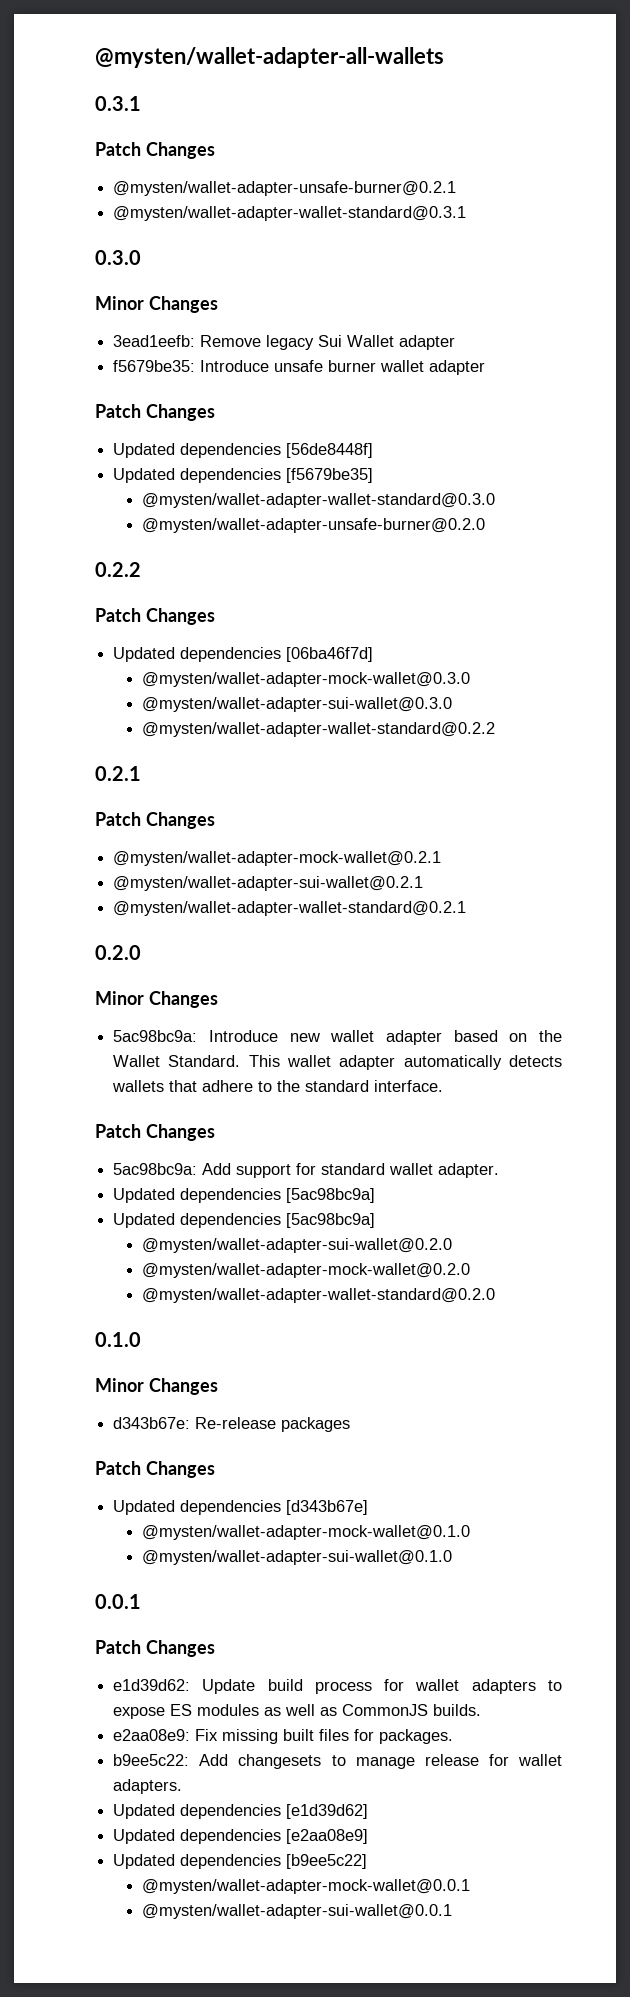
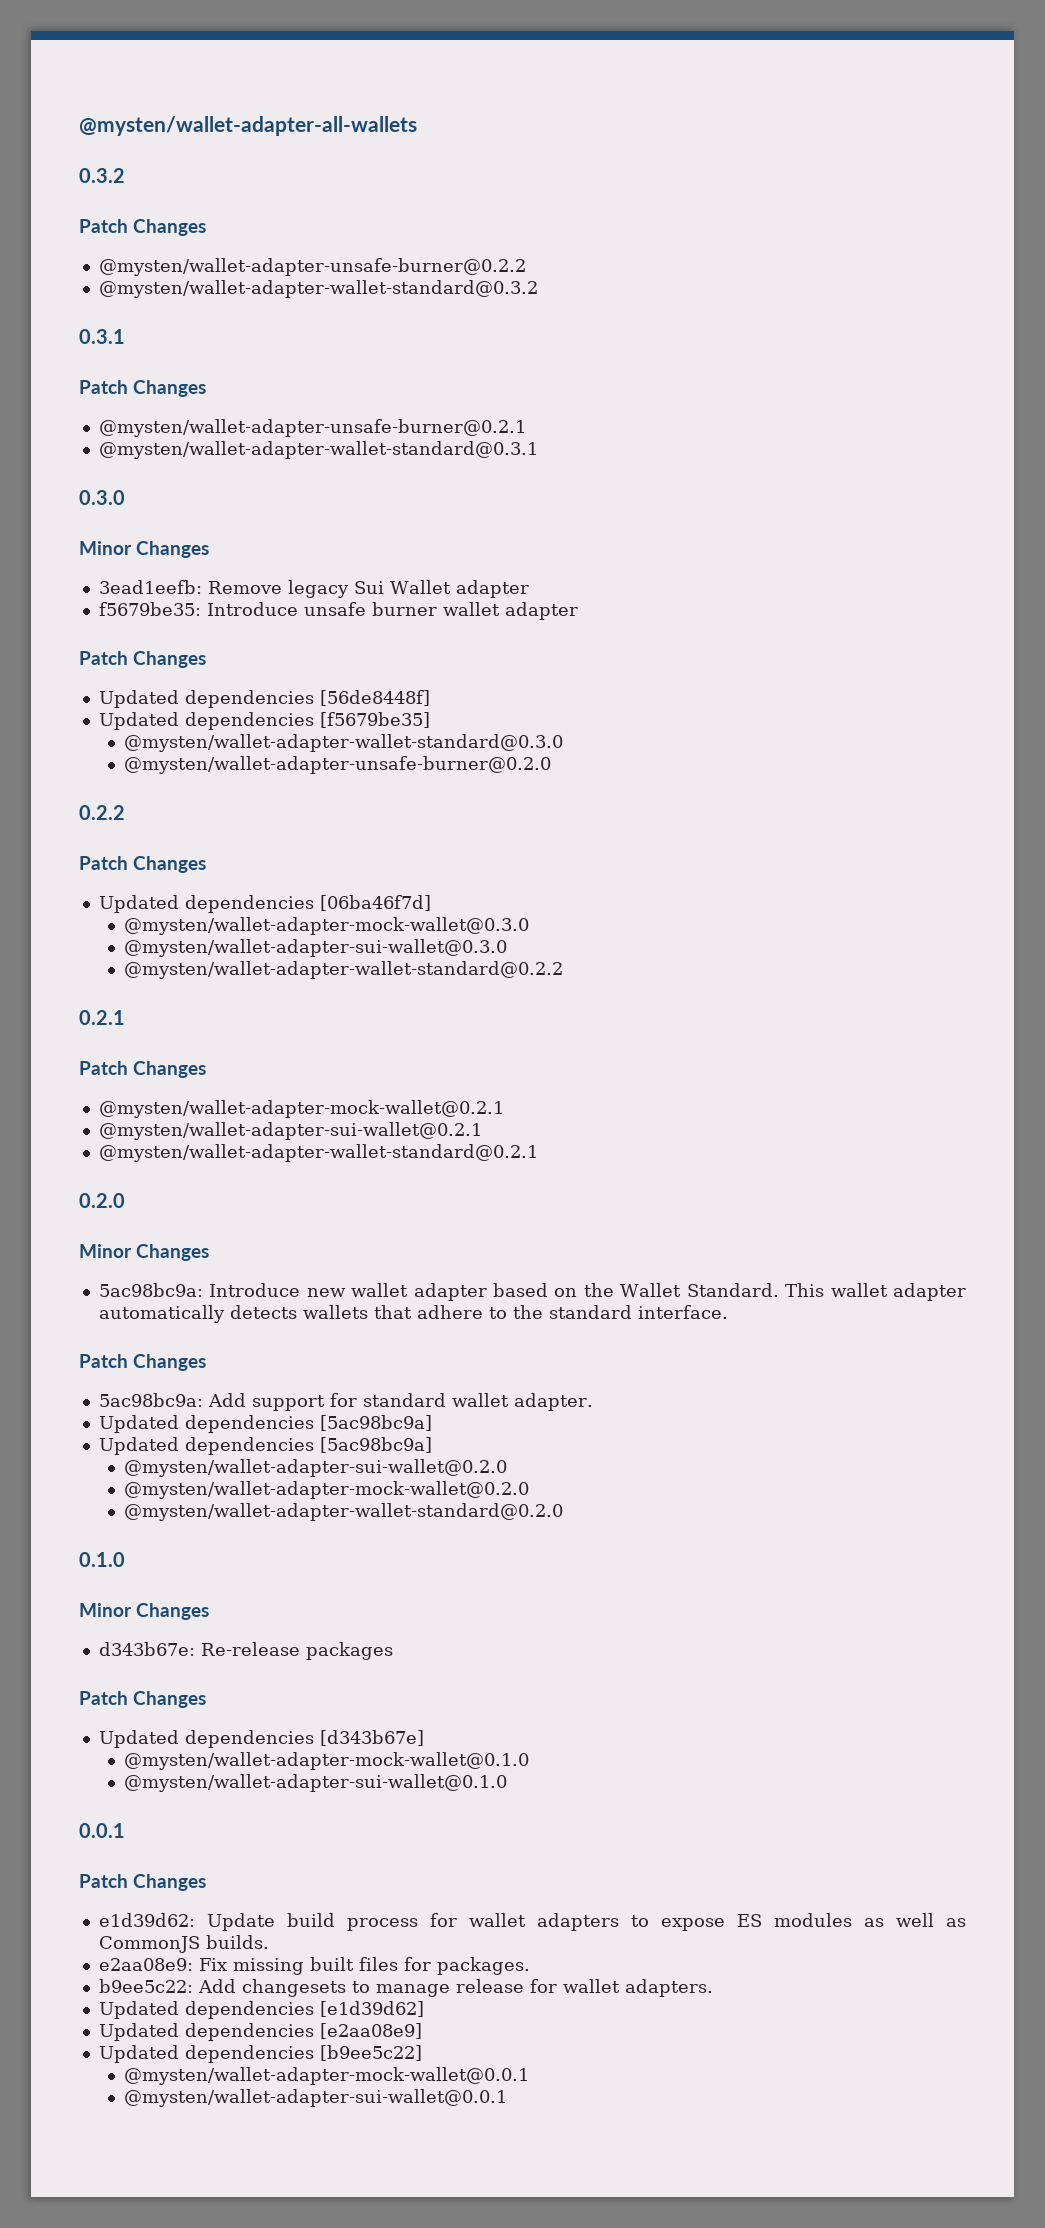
+ 0.3.2
+ Patch Changes
+ @mysten/wallet-adapter-unsafe-burner@0.2.2
+ @mysten/wallet-adapter-wallet-standard@0.3.2

